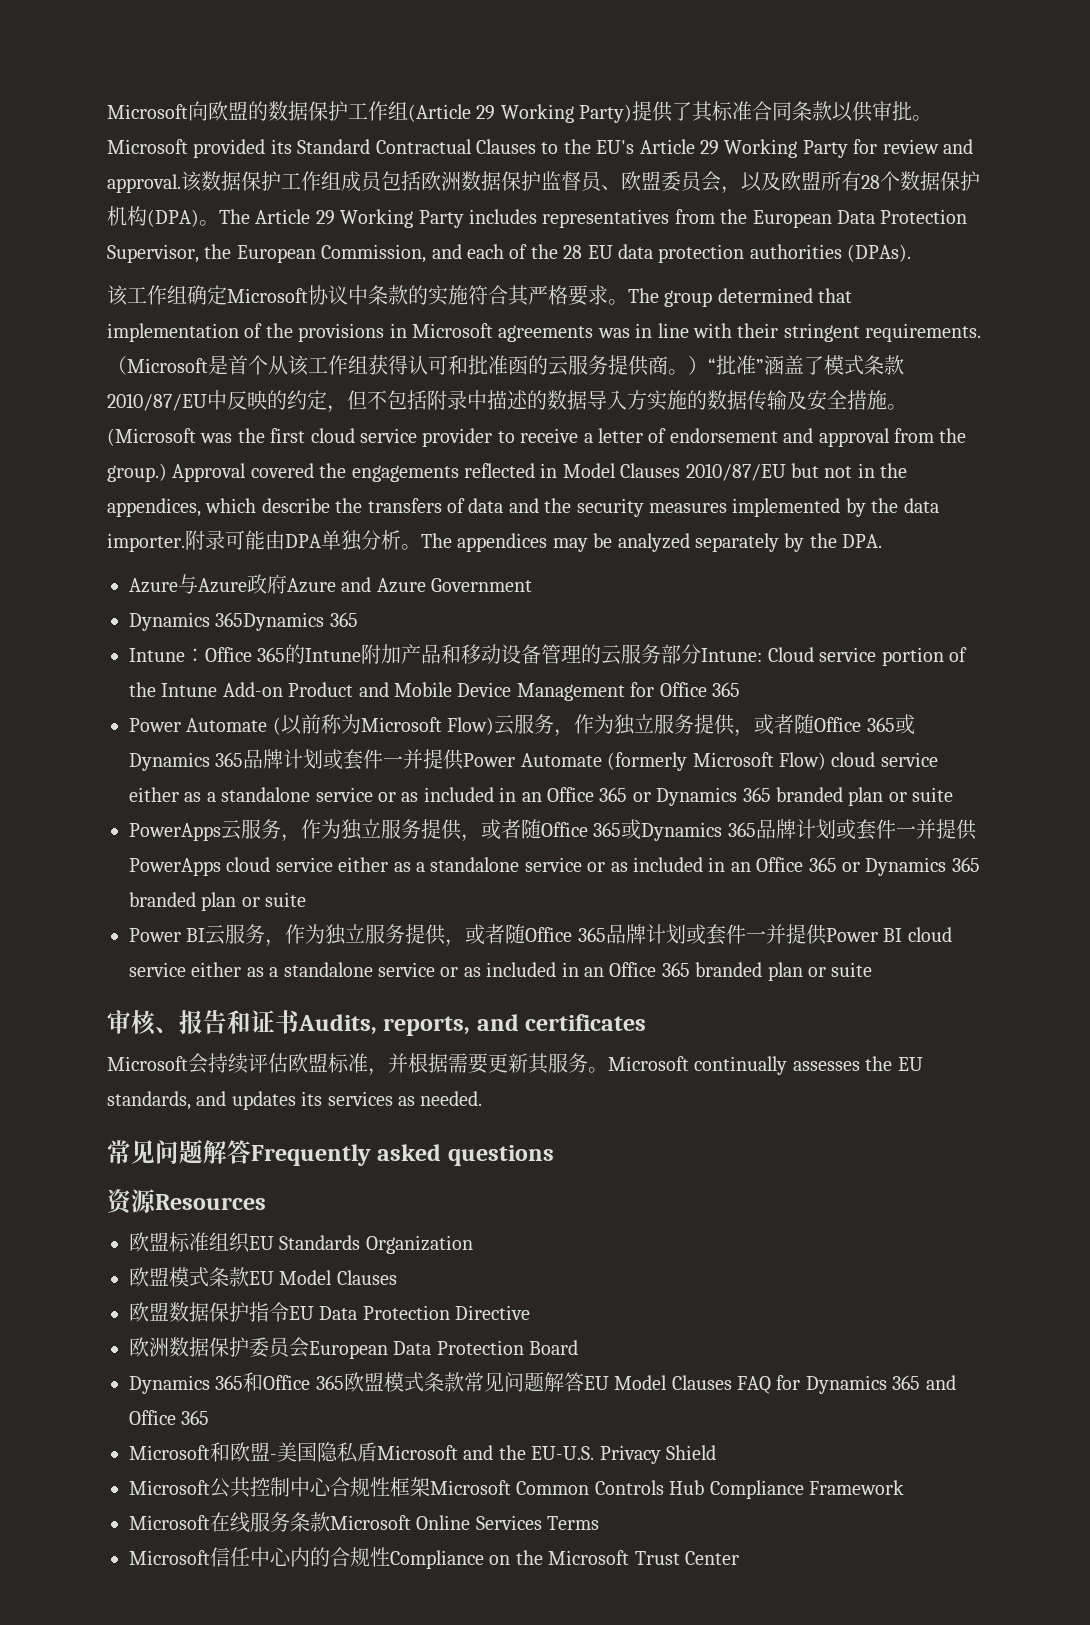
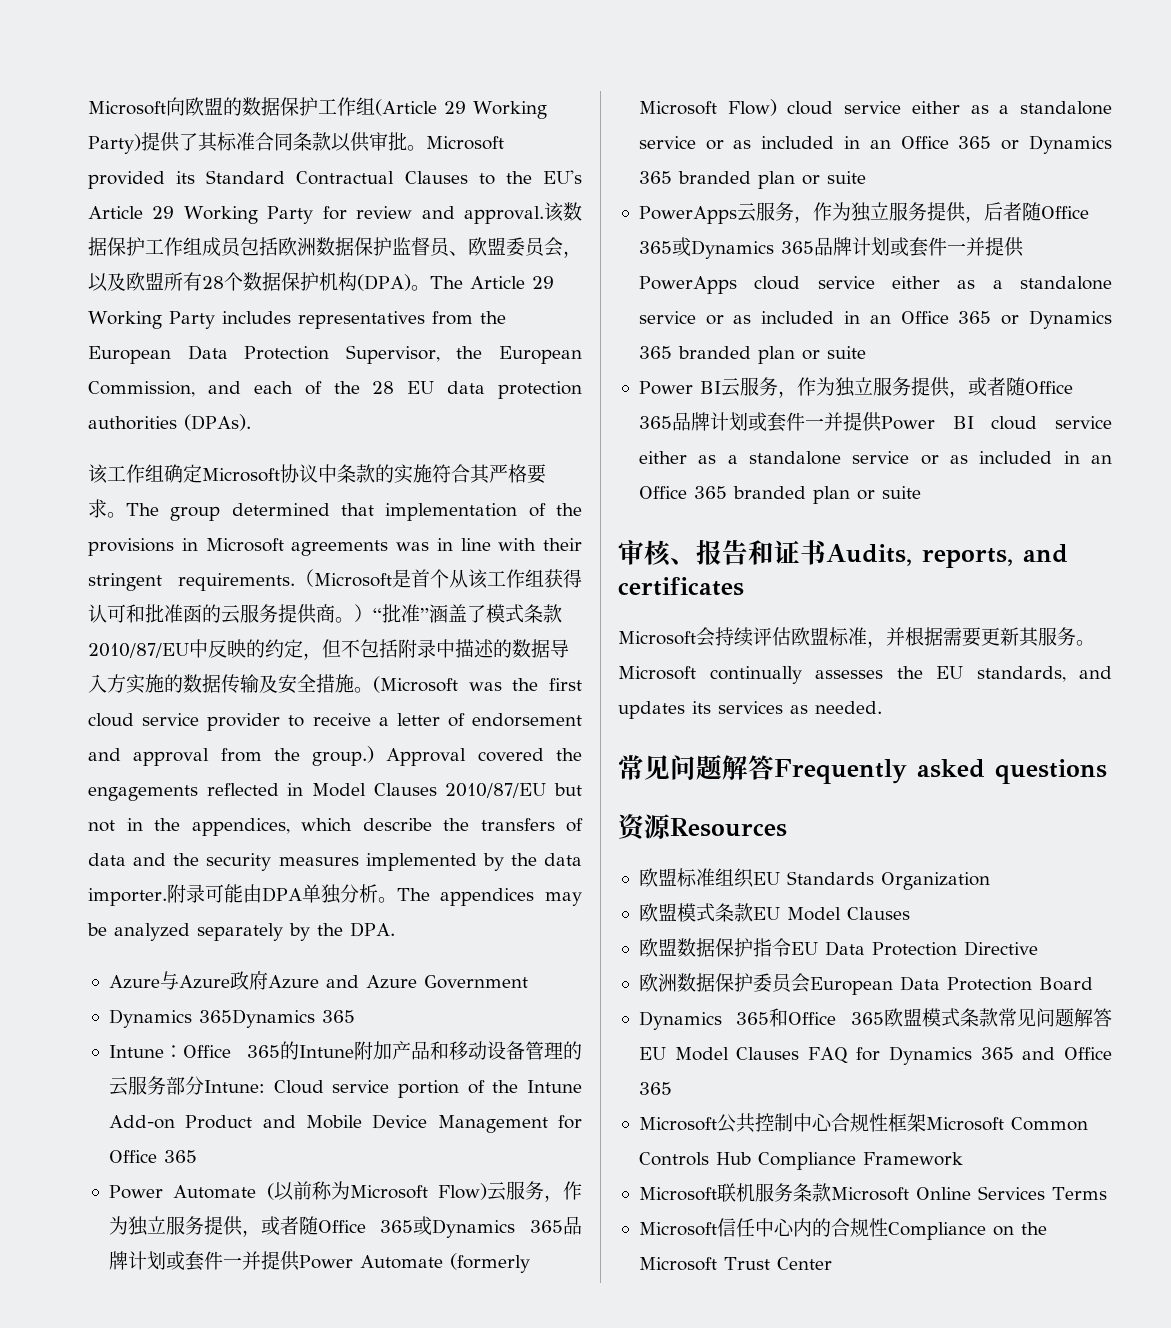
- PowerApps云服务，作为独立服务提供，或者随Office 365或Dynamics 365品牌计划或套件一并提供PowerApps cloud service either as a standalone service or as included in an Office 365 or Dynamics 365 branded plan or suite
+ PowerApps云服务，作为独立服务提供，后者随Office 365或Dynamics 365品牌计划或套件一并提供PowerApps cloud service either as a standalone service or as included in an Office 365 or Dynamics 365 branded plan or suite
- Microsoft和欧盟-美国隐私盾Microsoft and the EU-U.S. Privacy Shield
- Microsoft在线服务条款Microsoft Online Services Terms
+ Microsoft联机服务条款Microsoft Online Services Terms

